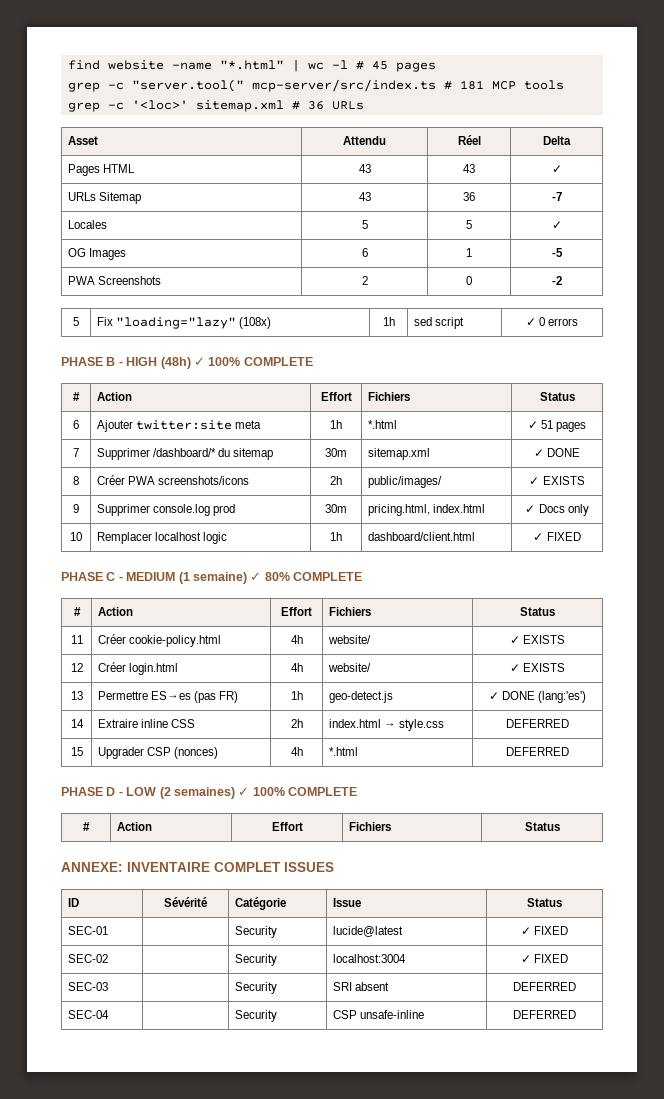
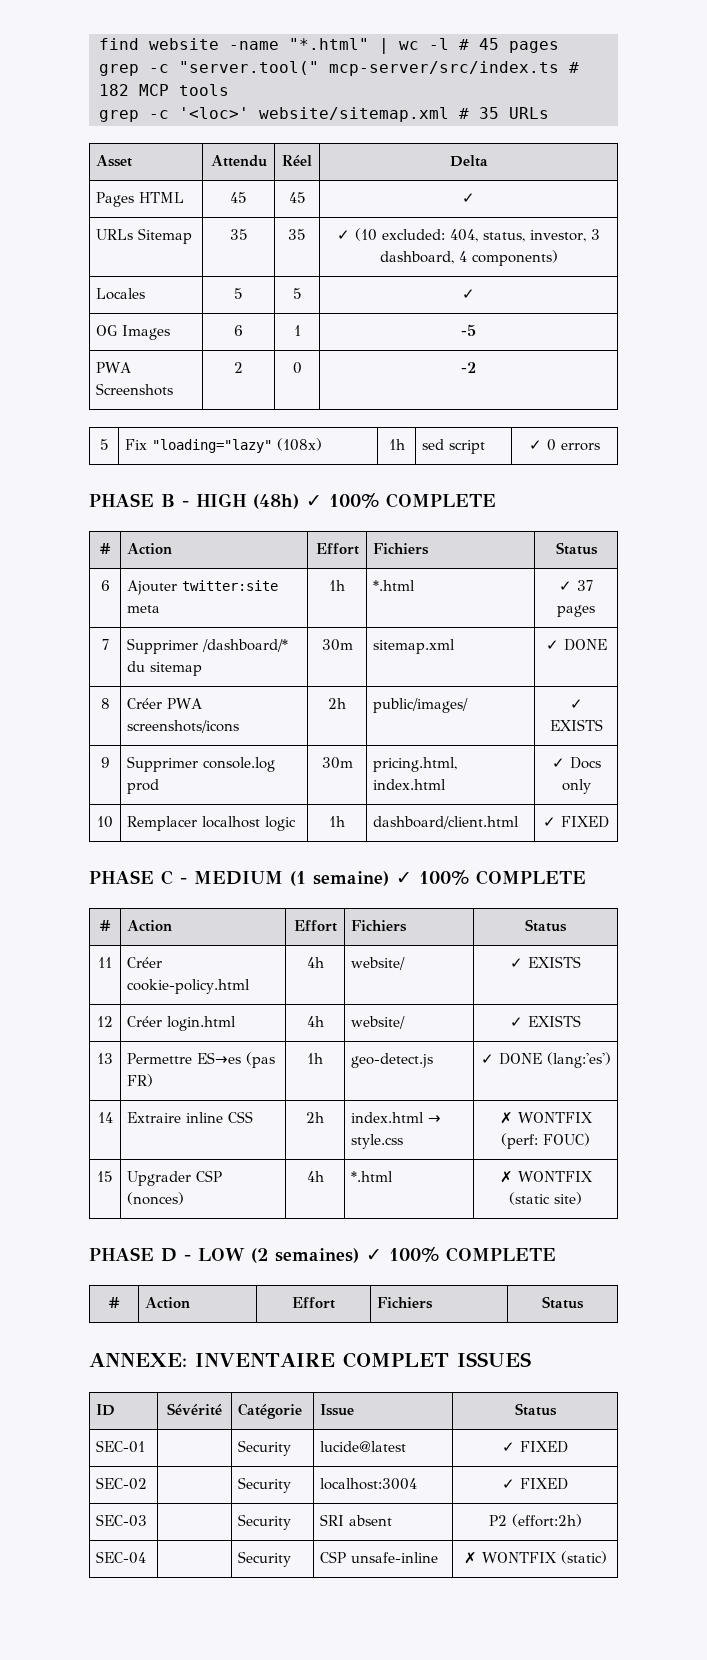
- grep -c "server.tool(" mcp-server/src/index.ts # 181 MCP tools
+ grep -c "server.tool(" mcp-server/src/index.ts # 182 MCP tools
- grep -c '<loc>' sitemap.xml # 36 URLs
+ grep -c '<loc>' website/sitemap.xml # 35 URLs
- Pages HTML | 43 | 43 | ✓
+ Pages HTML | 45 | 45 | ✓
- URLs Sitemap | 43 | 36 | -7
+ URLs Sitemap | 35 | 35 | ✓ (10 excluded: 404, status, investor, 3 dashboard, 4 components)
- 6 | Ajouter twitter:site meta | 1h | *.html | ✓ 51 pages
+ 6 | Ajouter twitter:site meta | 1h | *.html | ✓ 37 pages
- PHASE C - MEDIUM (1 semaine) ✓ 80% COMPLETE
+ PHASE C - MEDIUM (1 semaine) ✓ 100% COMPLETE
- 14 | Extraire inline CSS | 2h | index.html → style.css | DEFERRED
+ 14 | Extraire inline CSS | 2h | index.html → style.css | ✗ WONTFIX (perf: FOUC)
- 15 | Upgrader CSP (nonces) | 4h | *.html | DEFERRED
+ 15 | Upgrader CSP (nonces) | 4h | *.html | ✗ WONTFIX (static site)
- SEC-03 | | Security | SRI absent | DEFERRED
+ SEC-03 | | Security | SRI absent | P2 (effort:2h)
- SEC-04 | | Security | CSP unsafe-inline | DEFERRED
+ SEC-04 | | Security | CSP unsafe-inline | ✗ WONTFIX (static)

